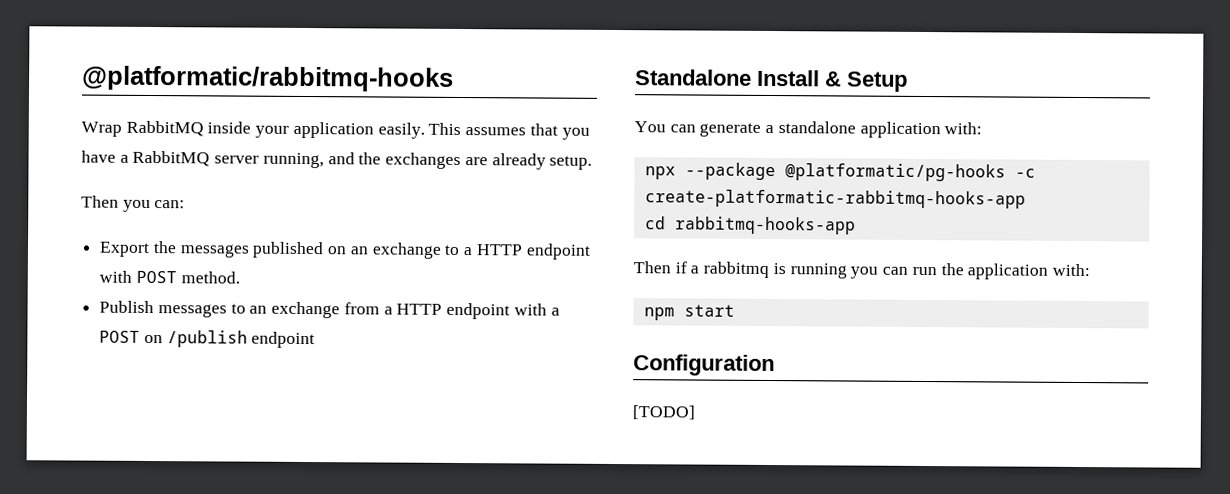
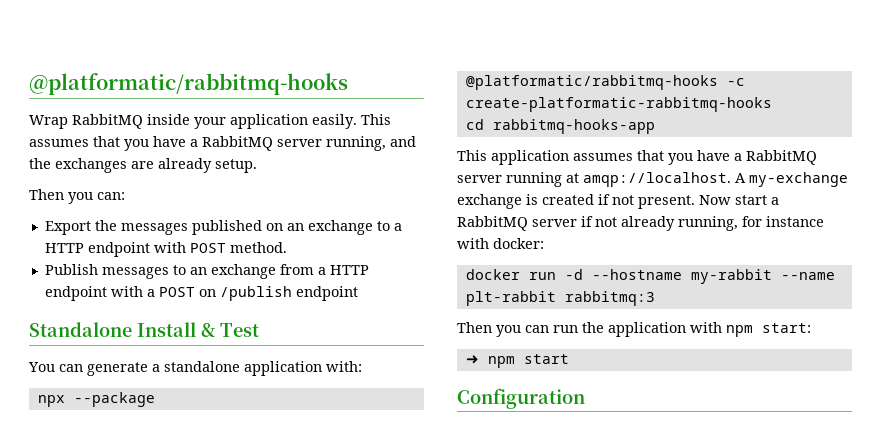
- Standalone Install & Setup
+ Standalone Install & Test
- npx --package @platformatic/pg-hooks -c create-platformatic-rabbitmq-hooks-app
+ npx --package @platformatic/rabbitmq-hooks -c create-platformatic-rabbitmq-hooks
- Then if a rabbitmq is running you can run the application with:
- npm start
+ This application assumes that you have a RabbitMQ server running at amqp://localhost. A my-exchange exchange is created if not present. Now start a RabbitMQ server if not already running, for instance with docker:
+ docker run -d --hostname my-rabbit --name plt-rabbit rabbitmq:3
+ Then you can run the application with npm start:
+ ➜ npm start
- [TODO]

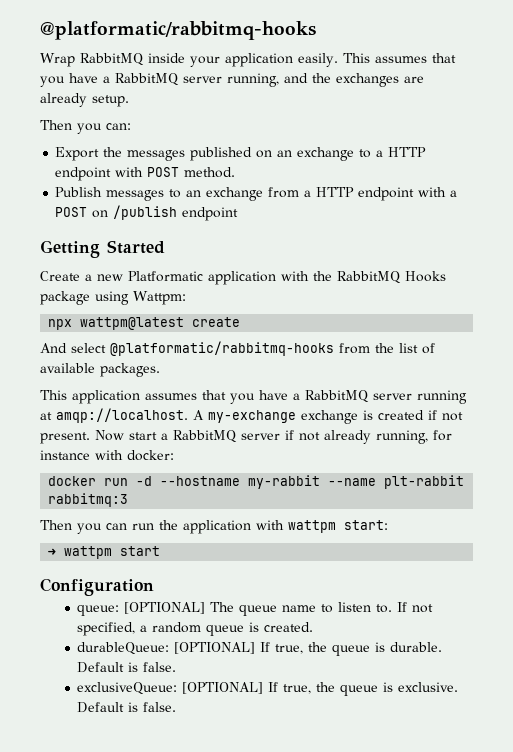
- Standalone Install & Test
- You can generate a standalone application with:
- npx --package @platformatic/rabbitmq-hooks -c create-platformatic-rabbitmq-hooks
- cd rabbitmq-hooks-app
+ Getting Started
+ Create a new Platformatic application with the RabbitMQ Hooks package using Wattpm:
+ npx wattpm@latest create
+ And select @platformatic/rabbitmq-hooks from the list of available packages.
- Then you can run the application with npm start:
+ Then you can run the application with wattpm start:
- ➜ npm start
+ ➜ wattpm start
+ queue: [OPTIONAL] The queue name to listen to. If not specified, a random queue is created.
+ durableQueue: [OPTIONAL] If true, the queue is durable. Default is false.
+ exclusiveQueue: [OPTIONAL] If true, the queue is exclusive. Default is false.

